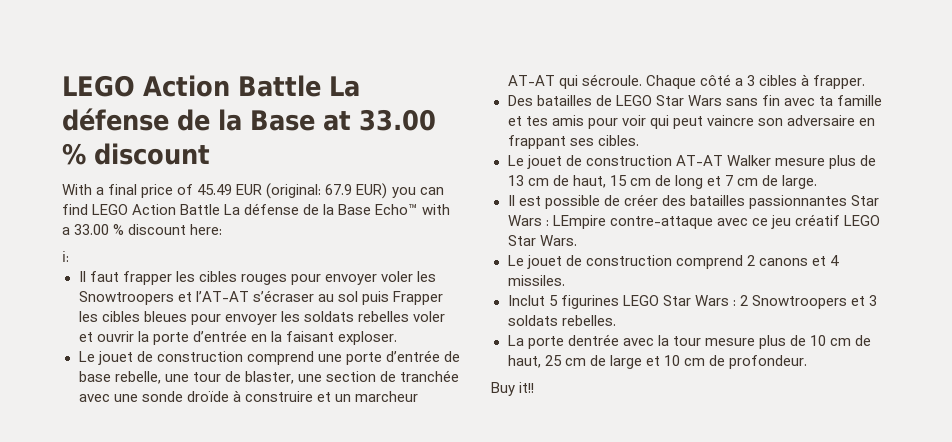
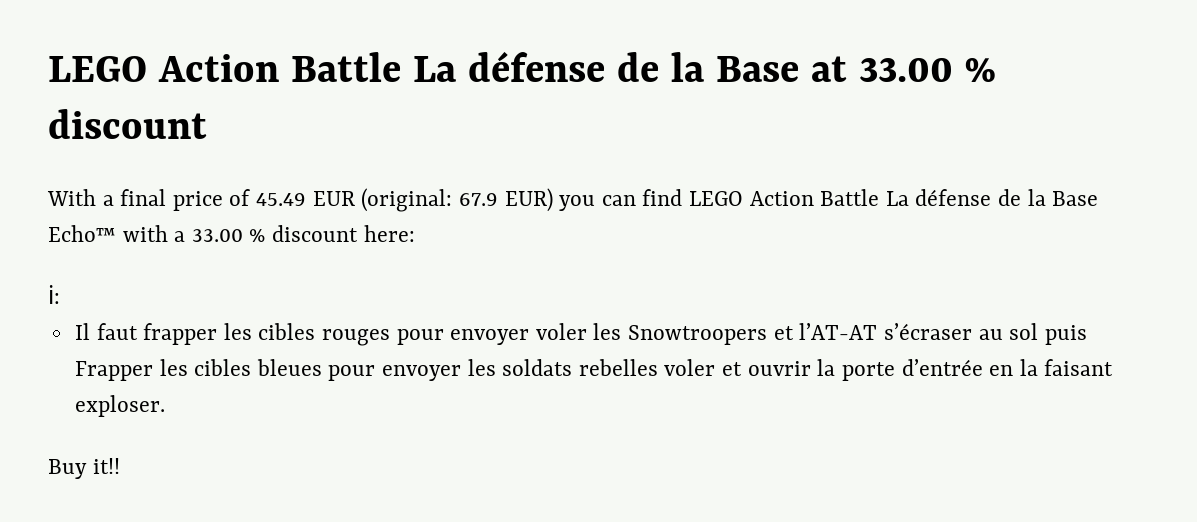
- Le jouet de construction comprend une porte d’entrée de base rebelle, une tour de blaster, une section de tranchée avec une sonde droïde à construire et un marcheur AT-AT qui sécroule. Chaque côté a 3 cibles à frapper.
- Des batailles de LEGO Star Wars sans fin avec ta famille et tes amis pour voir qui peut vaincre son adversaire en frappant ses cibles.
- Le jouet de construction AT-AT Walker mesure plus de 13 cm de haut, 15 cm de long et 7 cm de large.
- Il est possible de créer des batailles passionnantes Star Wars : LEmpire contre-attaque avec ce jeu créatif LEGO Star Wars.
- Le jouet de construction comprend 2 canons et 4 missiles.
- Inclut 5 figurines LEGO Star Wars : 2 Snowtroopers et 3 soldats rebelles.
- La porte dentrée avec la tour mesure plus de 10 cm de haut, 25 cm de large et 10 cm de profondeur.

